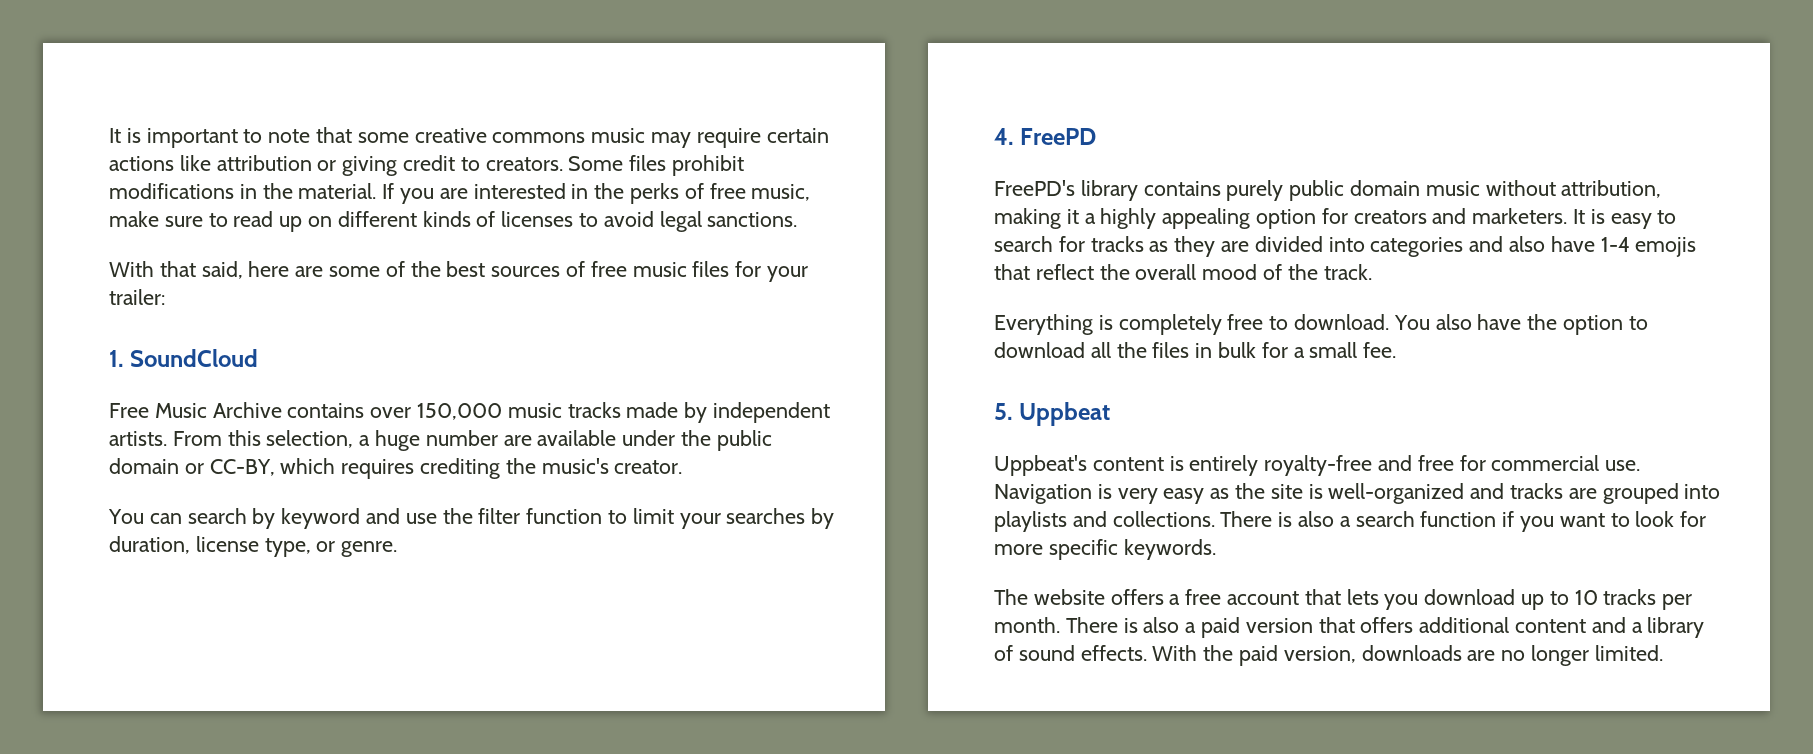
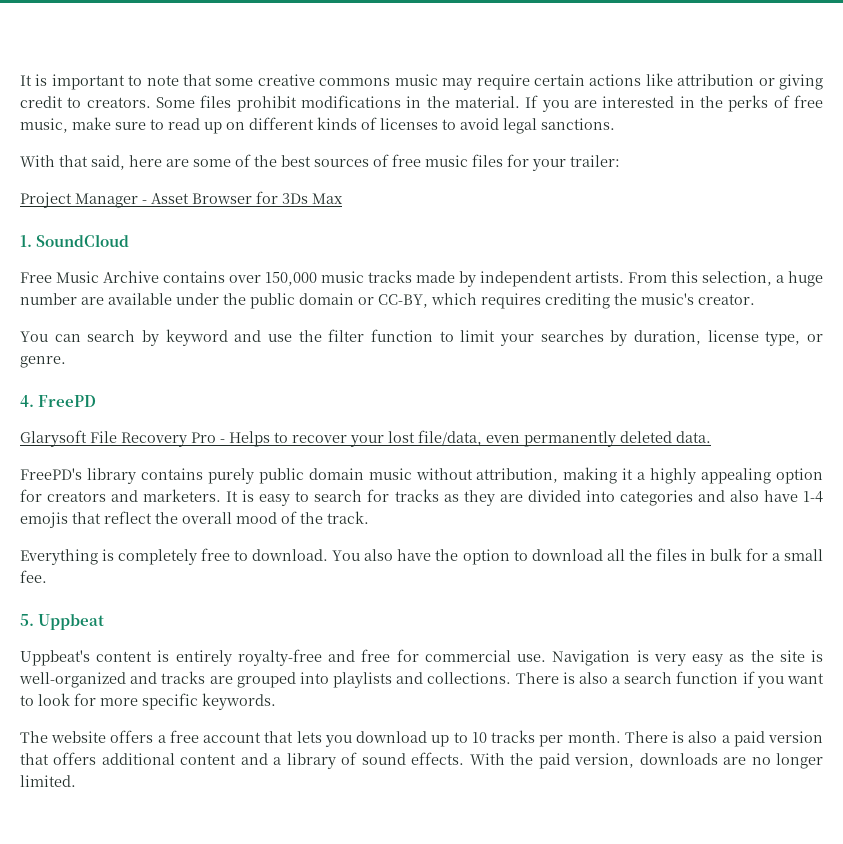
+ Project Manager - Asset Browser for 3Ds Max
+ Glarysoft File Recovery Pro - Helps to recover your lost file/data, even permanently deleted data.

